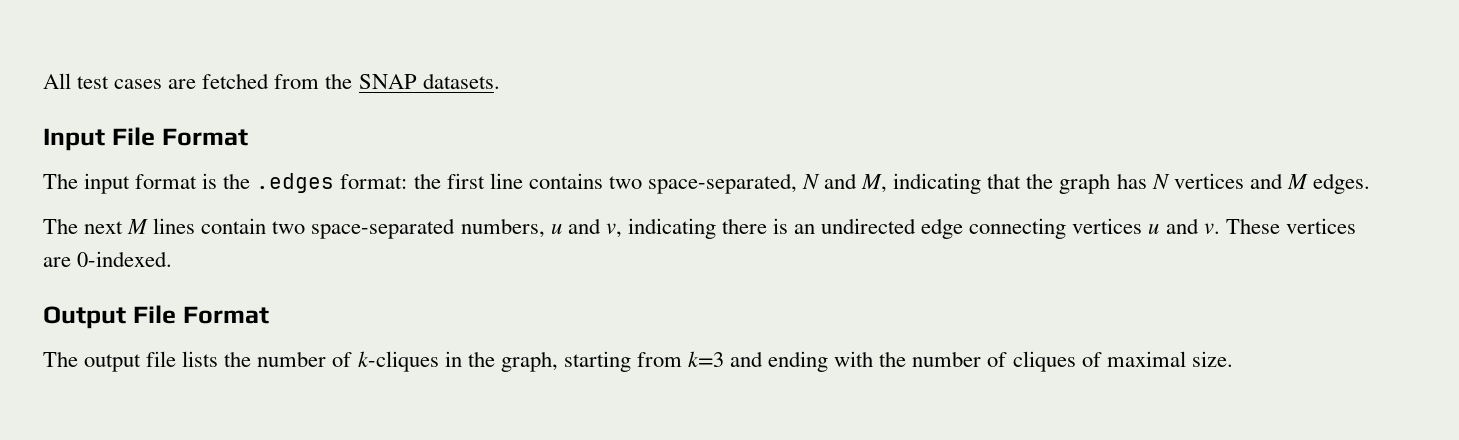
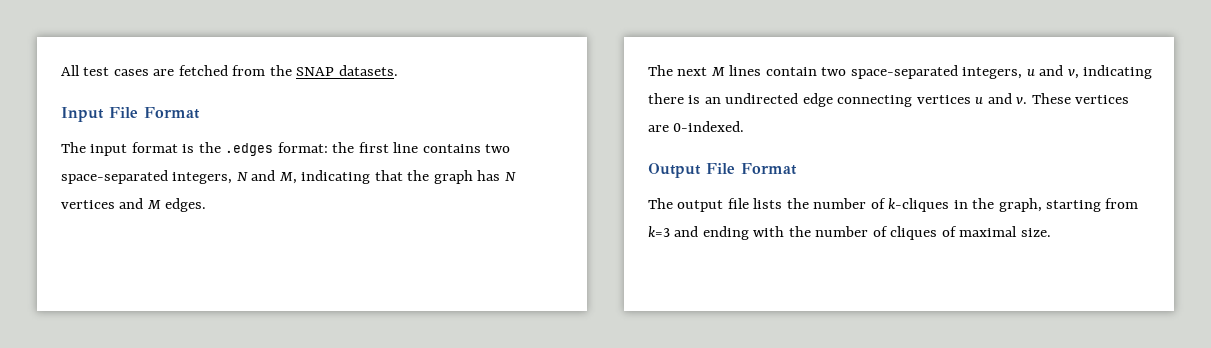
- The input format is the .edges format: the first line contains two space-separated, N and M, indicating that the graph has N vertices and M edges.
+ The input format is the .edges format: the first line contains two space-separated integers, N and M, indicating that the graph has N vertices and M edges.
- The next M lines contain two space-separated numbers, u and v, indicating there is an undirected edge connecting vertices u and v.
+ The next M lines contain two space-separated integers, u and v, indicating there is an undirected edge connecting vertices u and v.

